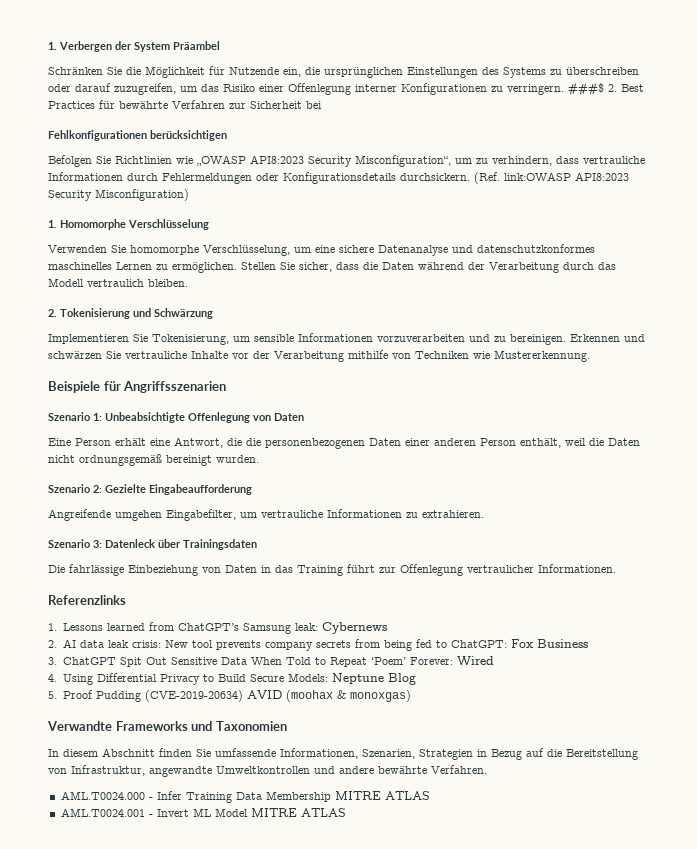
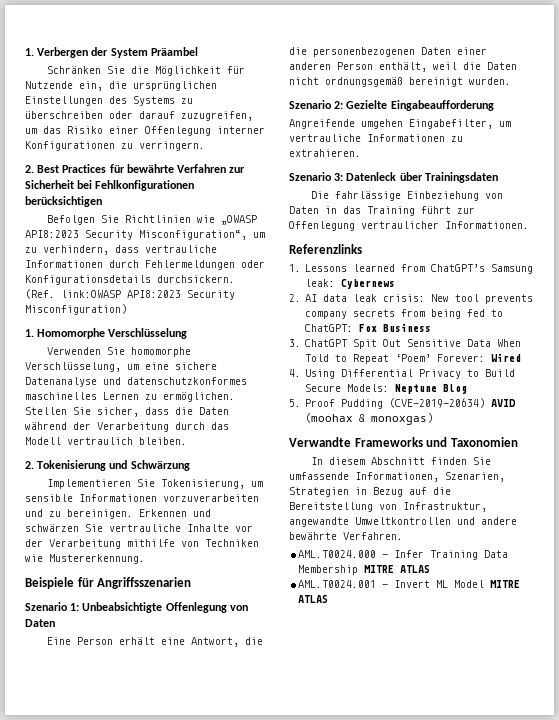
- Schränken Sie die Möglichkeit für Nutzende ein, die ursprünglichen Einstellungen des Systems zu überschreiben oder darauf zuzugreifen, um das Risiko einer Offenlegung interner Konfigurationen zu verringern. ###$ 2. Best Practices für bewährte Verfahren zur Sicherheit bei
- Fehlkonfigurationen berücksichtigen
+ Schränken Sie die Möglichkeit für Nutzende ein, die ursprünglichen Einstellungen des Systems zu überschreiben oder darauf zuzugreifen, um das Risiko einer Offenlegung interner Konfigurationen zu verringern.
+ 2. Best Practices für bewährte Verfahren zur Sicherheit bei Fehlkonfigurationen berücksichtigen

